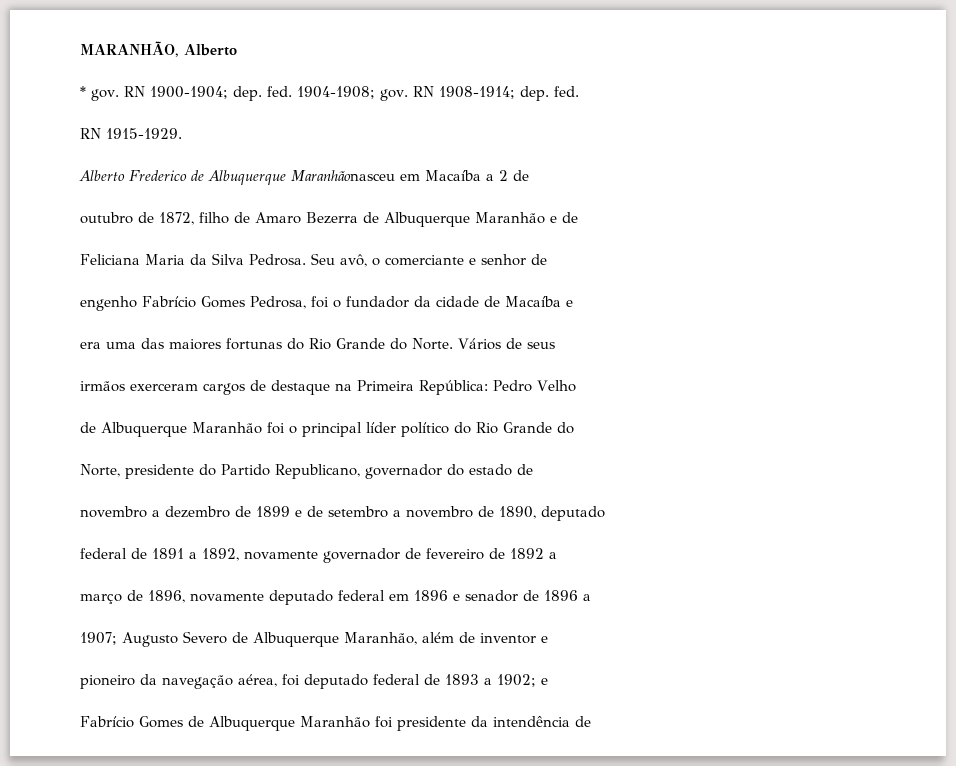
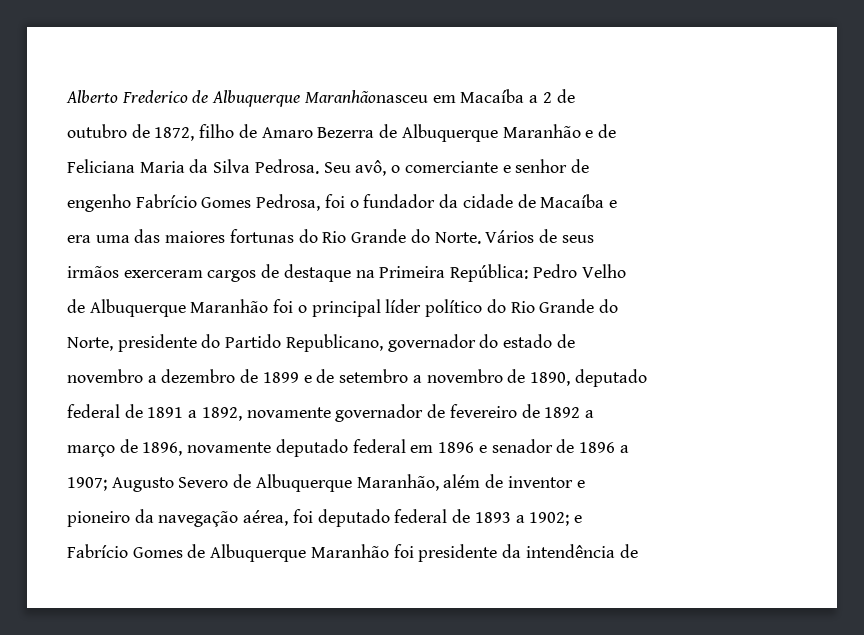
- MARANHÃO, Alberto
- * gov. RN 1900-1904; dep. fed. 1904-1908; gov. RN 1908-1914; dep. fed.
- RN 1915-1929.

